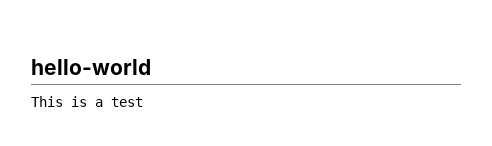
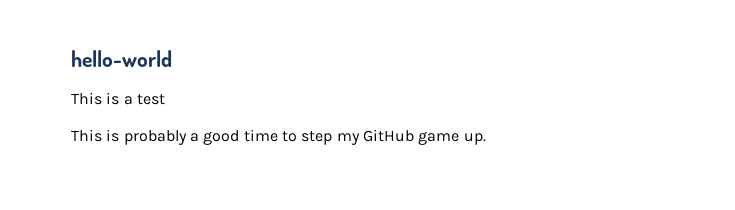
+ This is probably a good time to step my GitHub game up.

